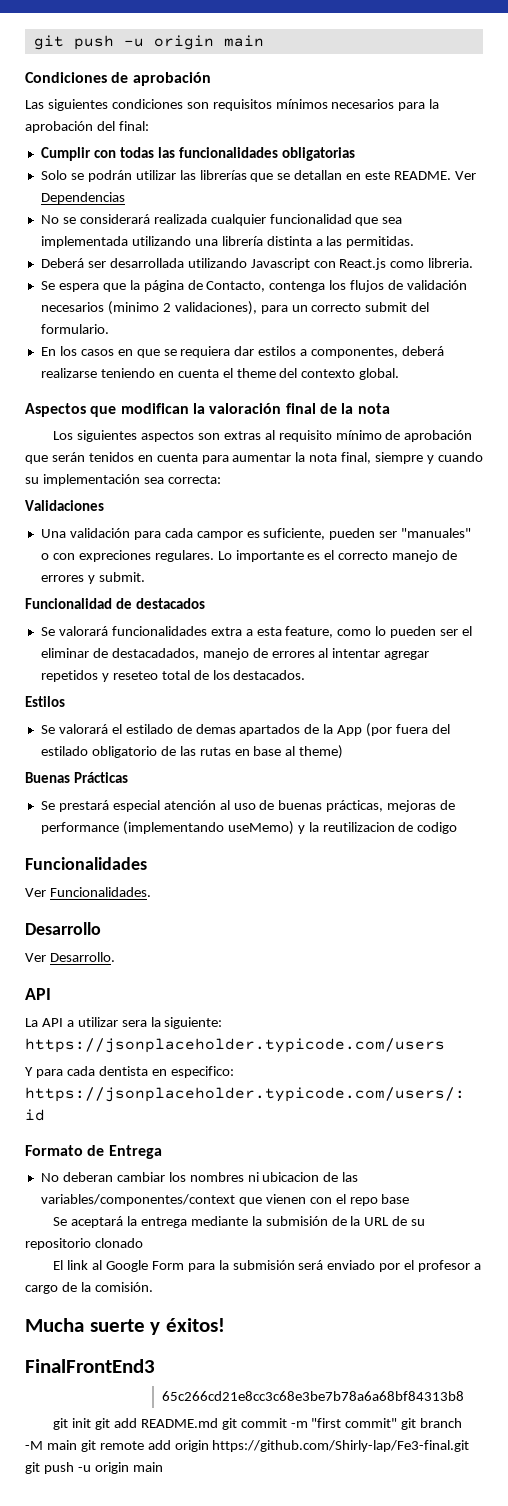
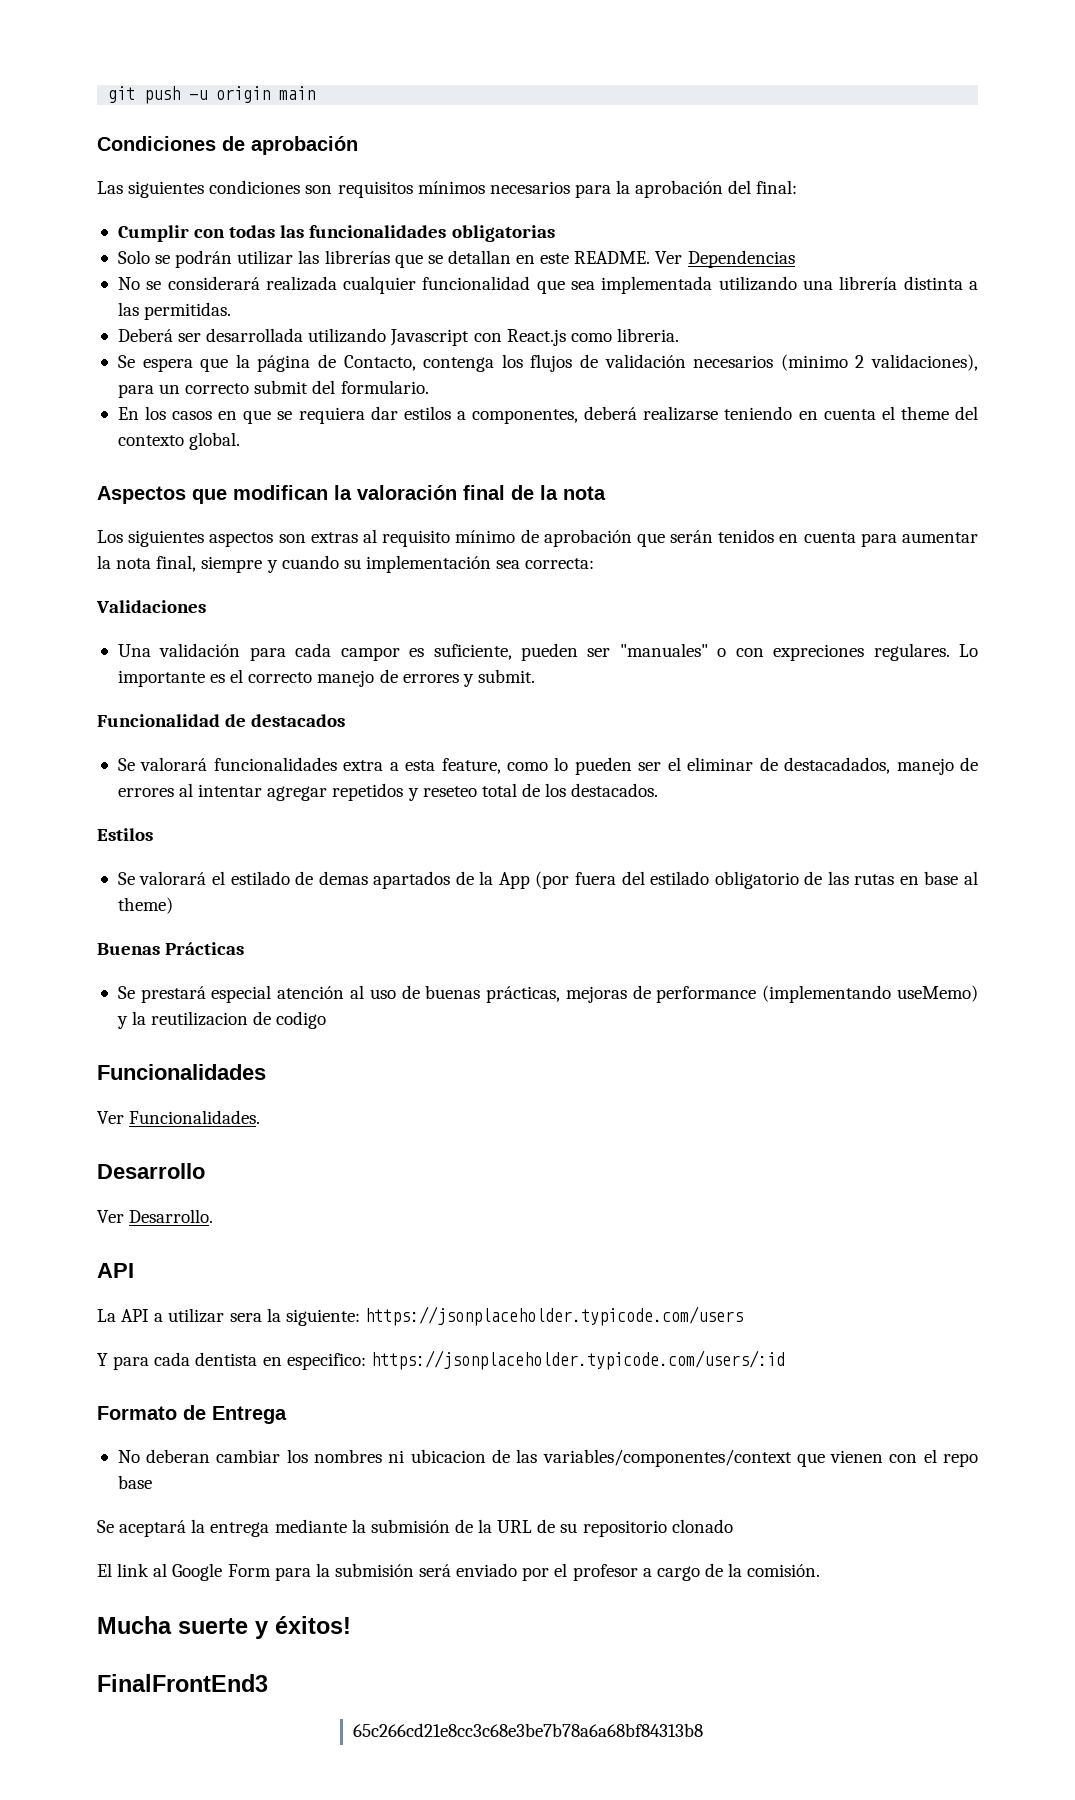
- git init git add README.md git commit -m "first commit" git branch -M main git remote add origin https://github.com/Shirly-lap/Fe3-final.git git push -u origin main

